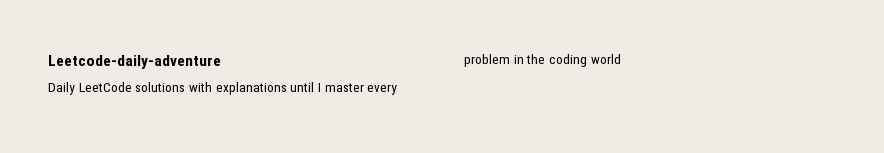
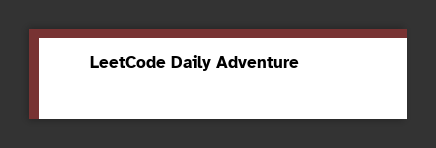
- Leetcode-daily-adventure
- Daily LeetCode solutions with explanations until I master every problem in the coding world
+ LeetCode Daily Adventure

